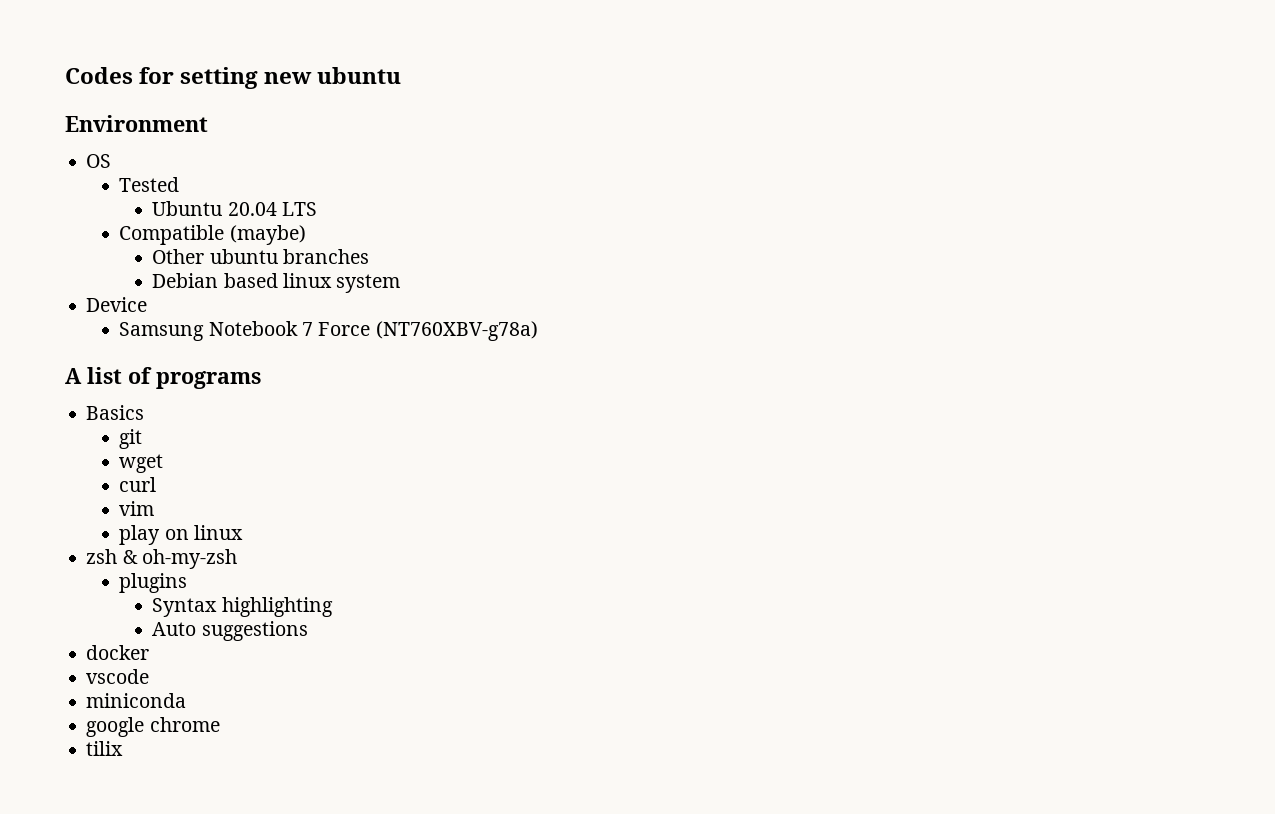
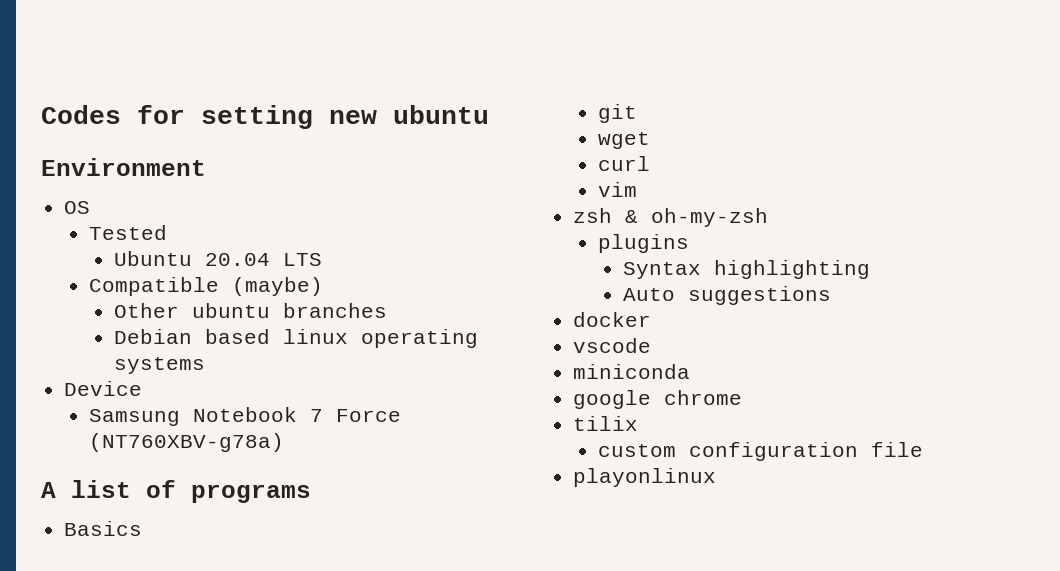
- Debian based linux system
+ Debian based linux operating systems
- play on linux
+ custom configuration file
+ playonlinux

